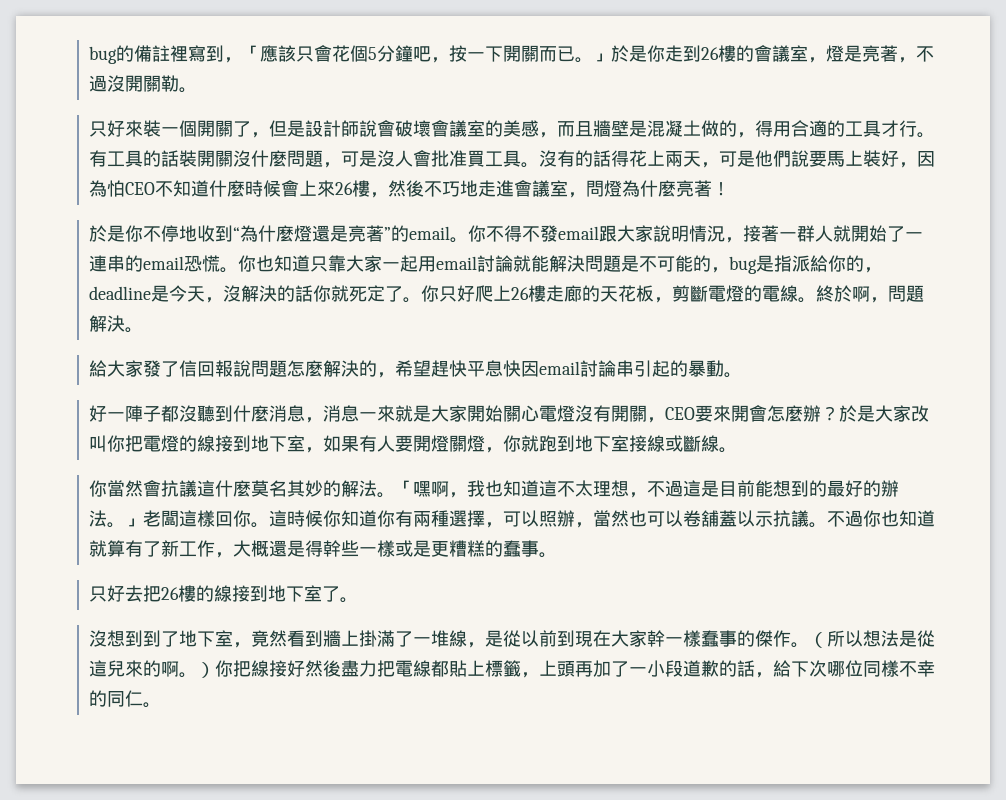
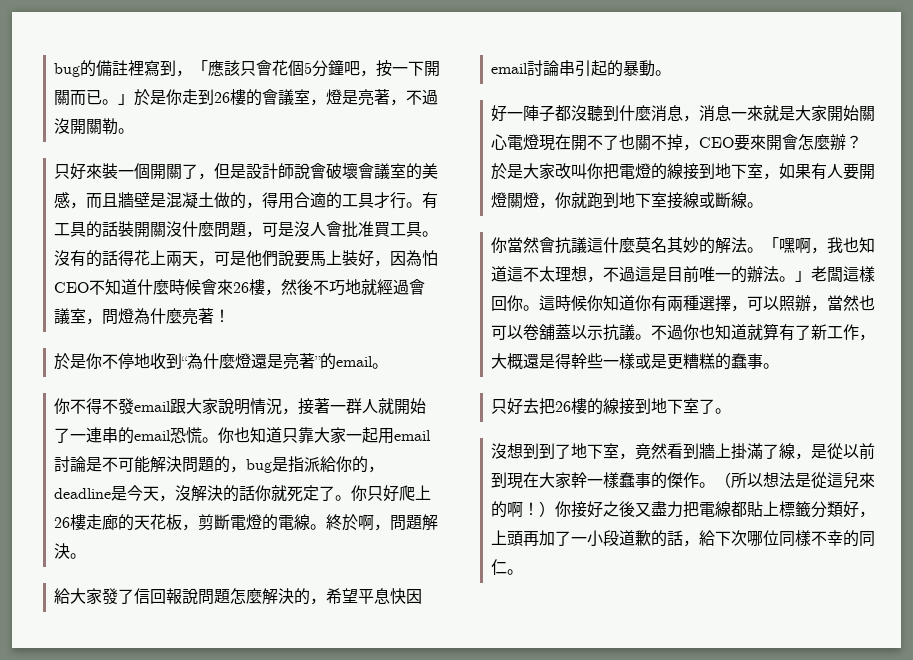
- 沒有的話得花上兩天，可是他們說要馬上裝好，因為怕CEO不知道什麼時候會上來26樓，然後不巧地走進會議室，問燈為什麼亮著！
+ 沒有的話得花上兩天，可是他們說要馬上裝好，因為怕CEO不知道什麼時候會來26樓，然後不巧地就經過會議室，問燈為什麼亮著！
- 於是你不停地收到“為什麼燈還是亮著”的email。你不得不發email跟大家說明情況，接著一群人就開始了一連串的email恐慌。
+ 於是你不停地收到“為什麼燈還是亮著”的email。
+ 你不得不發email跟大家說明情況，接著一群人就開始了一連串的email恐慌。
- 你也知道只靠大家一起用email討論就能解決問題是不可能的，bug是指派給你的，deadline是今天，沒解決的話你就死定了。
+ 你也知道只靠大家一起用email討論是不可能解決問題的，bug是指派給你的，deadline是今天，沒解決的話你就死定了。
- 給大家發了信回報說問題怎麼解決的，希望趕快平息快因email討論串引起的暴動。
+ 給大家發了信回報說問題怎麼解決的，希望平息快因email討論串引起的暴動。
- 好一陣子都沒聽到什麼消息，消息一來就是大家開始關心電燈沒有開關，CEO要來開會怎麼辦？
+ 好一陣子都沒聽到什麼消息，消息一來就是大家開始關心電燈現在開不了也關不掉，CEO要來開會怎麼辦？
- 「嘿啊，我也知道這不太理想，不過這是目前能想到的最好的辦法。」老闆這樣回你。
+ 「嘿啊，我也知道這不太理想，不過這是目前唯一的辦法。」老闆這樣回你。
- 沒想到到了地下室，竟然看到牆上掛滿了一堆線，是從以前到現在大家幹一樣蠢事的傑作。
+ 沒想到到了地下室，竟然看到牆上掛滿了線，是從以前到現在大家幹一樣蠢事的傑作。
- （所以想法是從這兒來的啊。）你把線接好然後盡力把電線都貼上標籤，上頭再加了一小段道歉的話，給下次哪位同樣不幸的同仁。
+ （所以想法是從這兒來的啊！）你接好之後又盡力把電線都貼上標籤分類好，上頭再加了一小段道歉的話，給下次哪位同樣不幸的同仁。

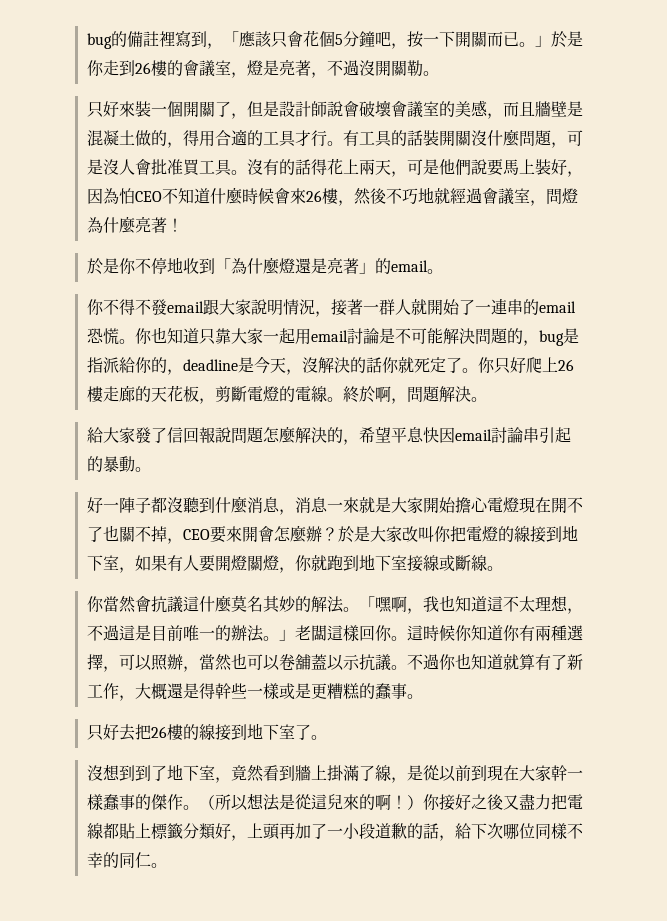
- 於是你不停地收到“為什麼燈還是亮著”的email。
+ 於是你不停地收到「為什麼燈還是亮著」的email。
- 好一陣子都沒聽到什麼消息，消息一來就是大家開始關心電燈現在開不了也關不掉，CEO要來開會怎麼辦？
+ 好一陣子都沒聽到什麼消息，消息一來就是大家開始擔心電燈現在開不了也關不掉，CEO要來開會怎麼辦？

